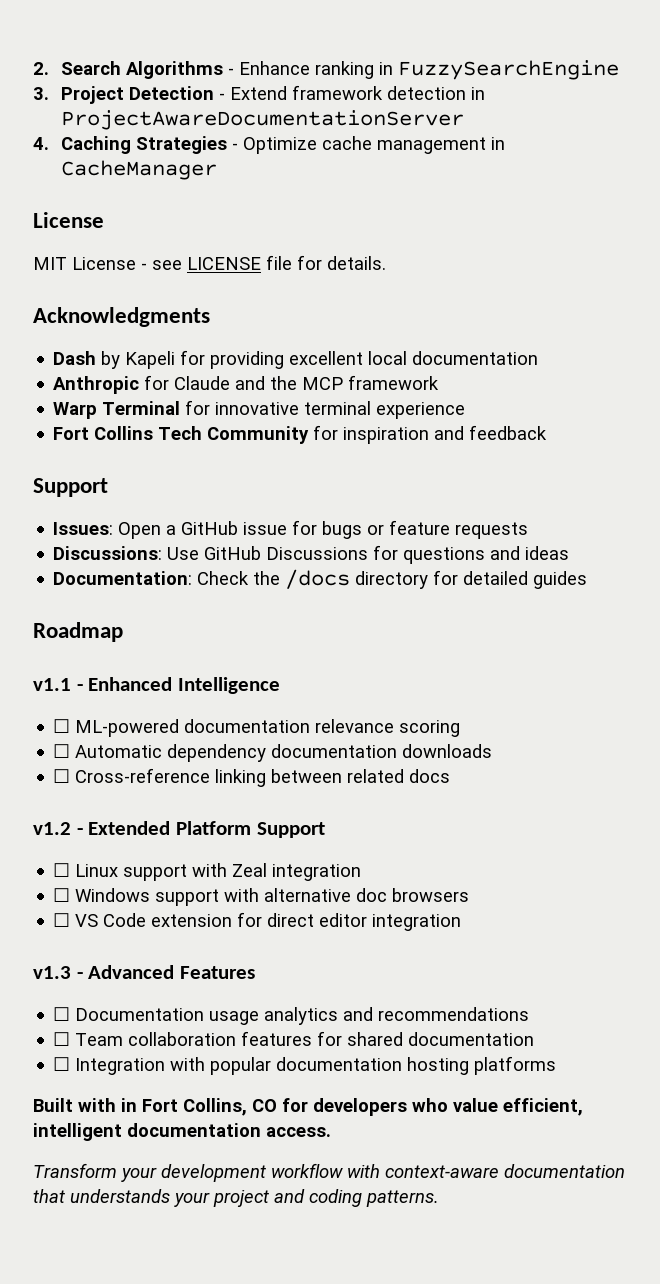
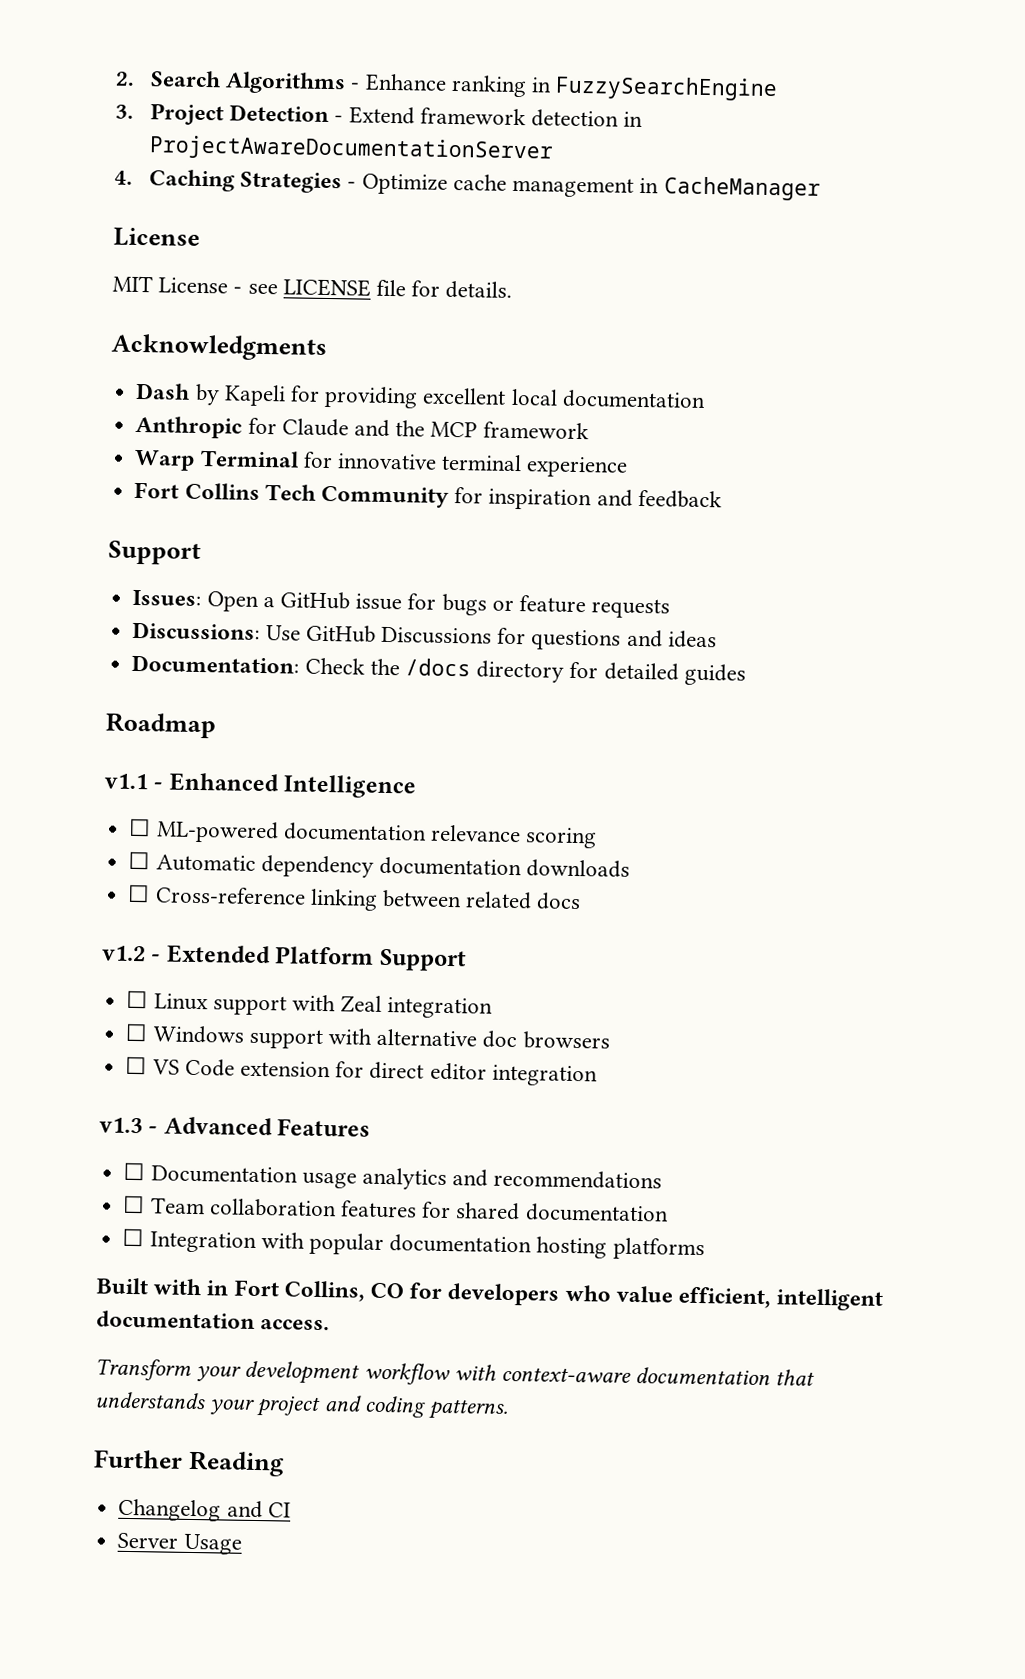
+ Further Reading
+ Changelog and CI
+ Server Usage

